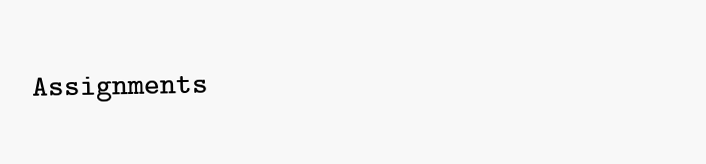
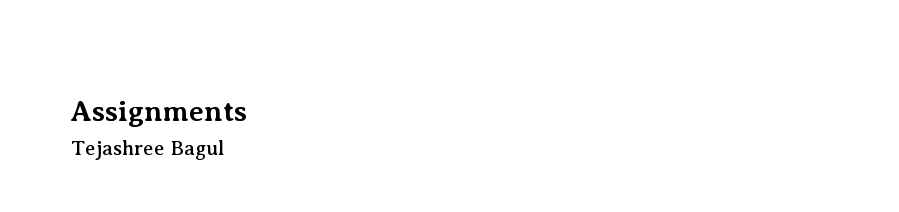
+ Tejashree Bagul

